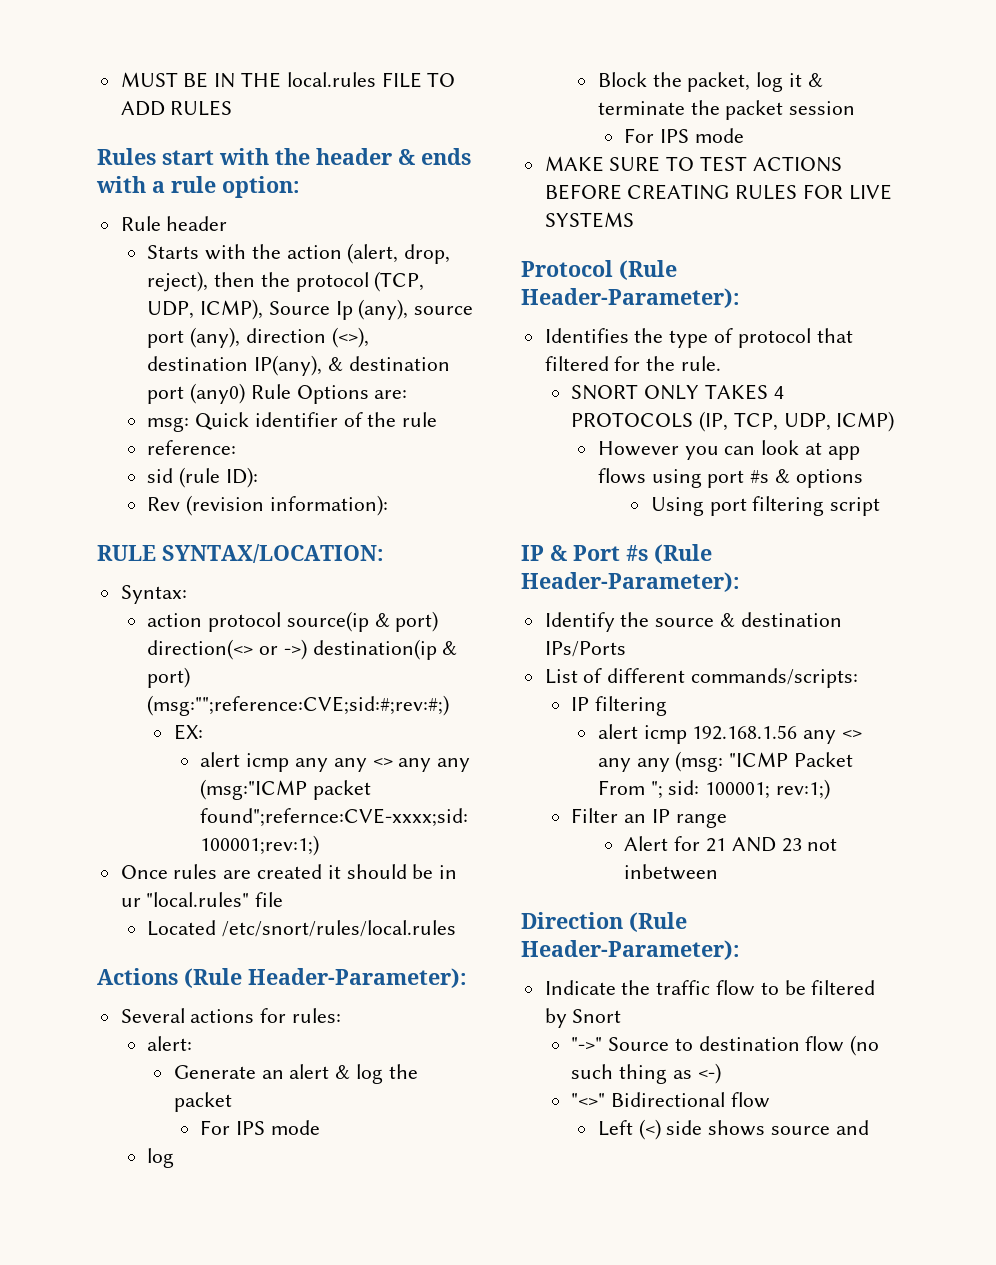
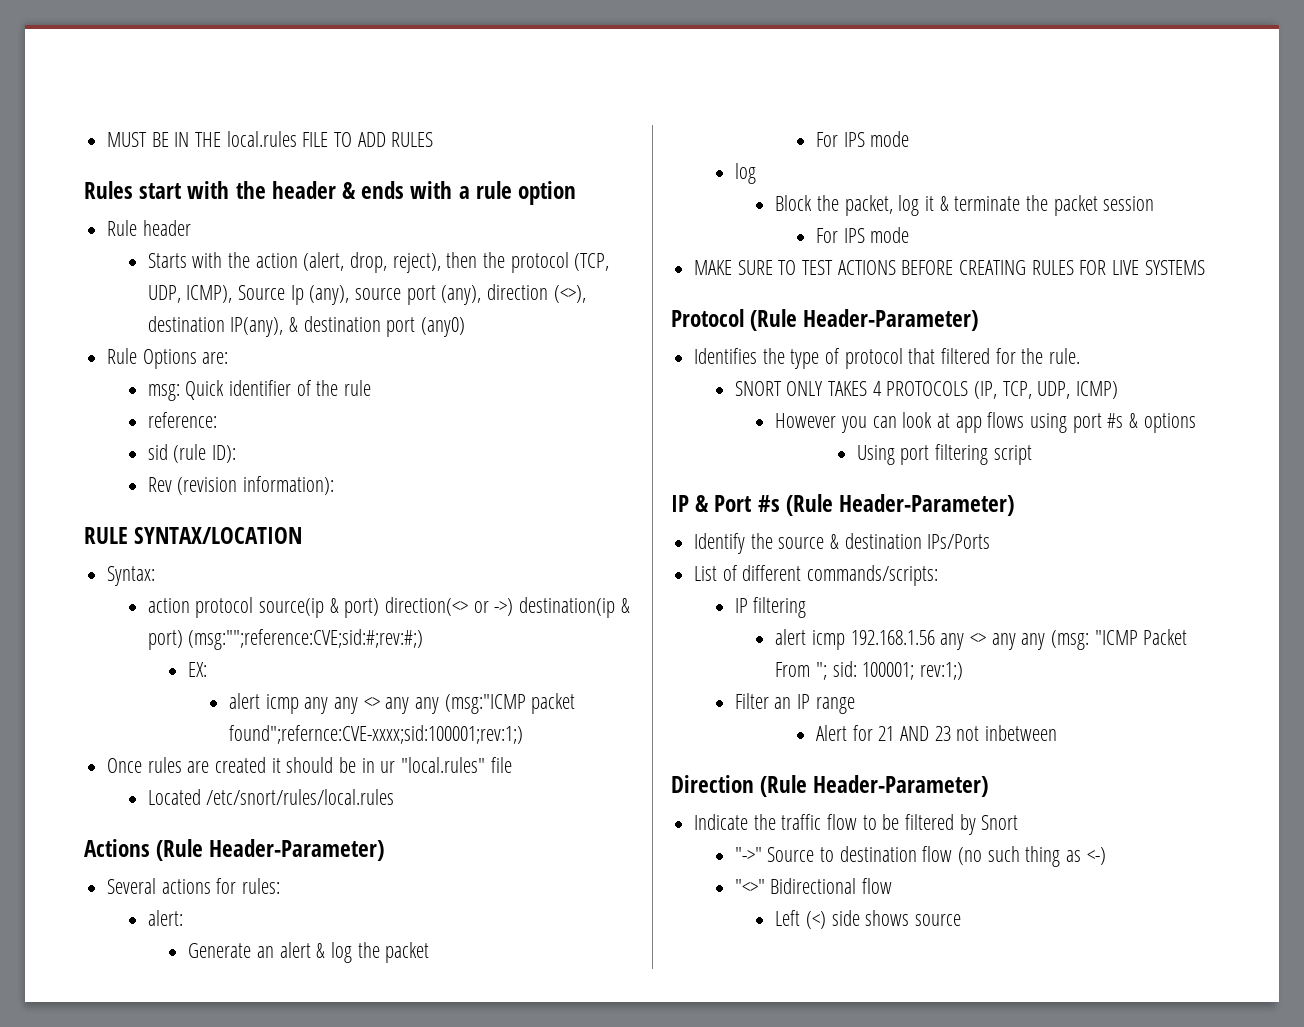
- Rules start with the header & ends with a rule option:
+ Rules start with the header & ends with a rule option
- Starts with the action (alert, drop, reject), then the protocol (TCP, UDP, ICMP), Source Ip (any), source port (any), direction (<>), destination IP(any), & destination port (any0) Rule Options are:
+ Starts with the action (alert, drop, reject), then the protocol (TCP, UDP, ICMP), Source Ip (any), source port (any), direction (<>), destination IP(any), & destination port (any0)
+ Rule Options are:
- RULE SYNTAX/LOCATION:
+ RULE SYNTAX/LOCATION
- Actions (Rule Header-Parameter):
+ Actions (Rule Header-Parameter)
- Protocol (Rule Header-Parameter):
+ Protocol (Rule Header-Parameter)
- IP & Port #s (Rule Header-Parameter):
+ IP & Port #s (Rule Header-Parameter)
- Direction (Rule Header-Parameter):
+ Direction (Rule Header-Parameter)
- Left (<) side shows source and
+ Left (<) side shows source

